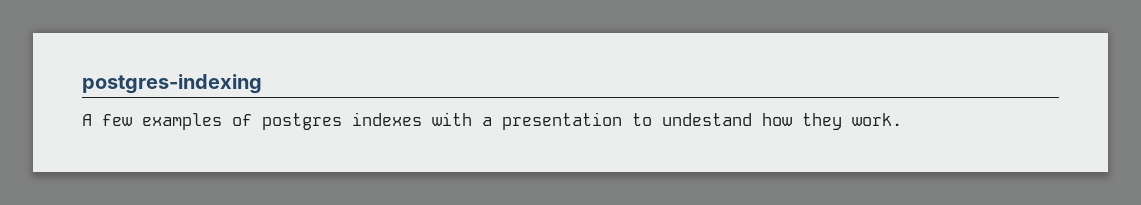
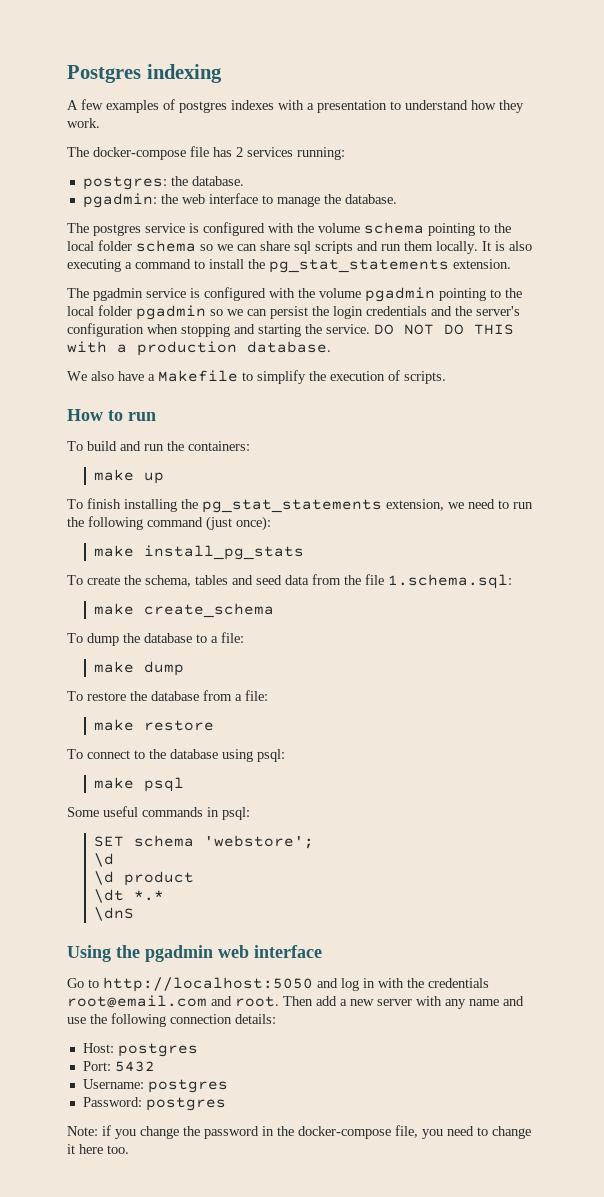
- postgres-indexing
+ Postgres indexing
- A few examples of postgres indexes with a presentation to undestand how they work.
+ A few examples of postgres indexes with a presentation to understand how they work.
+ The docker-compose file has 2 services running:
+ postgres: the database.
+ pgadmin: the web interface to manage the database.
+ The postgres service is configured with the volume schema pointing to the local folder schema so we can share sql scripts and run them locally. It is also executing a command to install the pg_stat_statements extension.
+ The pgadmin service is configured with the volume pgadmin pointing to the local folder pgadmin so we can persist the login credentials and the server's configuration when stopping and starting the service. DO NOT DO THIS with a production database.
+ We also have a Makefile to simplify the execution of scripts.
+ How to run
+ To build and run the containers:
+ make up
+ To finish installing the pg_stat_statements extension, we need to run the following command (just once):
+ make install_pg_stats
+ To create the schema, tables and seed data from the file 1.schema.sql:
+ make create_schema
+ To dump the database to a file:
+ make dump
+ To restore the database from a file:
+ make restore
+ To connect to the database using psql:
+ make psql
+ Some useful commands in psql:
+ SET schema 'webstore';
+ \d
+ \d product
+ \dt *.*
+ \dnS
+ Using the pgadmin web interface
+ Go to http://localhost:5050 and log in with the credentials root@email.com and root. Then add a new server with any name and use the following connection details:
+ Host: postgres
+ Port: 5432
+ Username: postgres
+ Password: postgres
+ Note: if you change the password in the docker-compose file, you need to change it here too.

